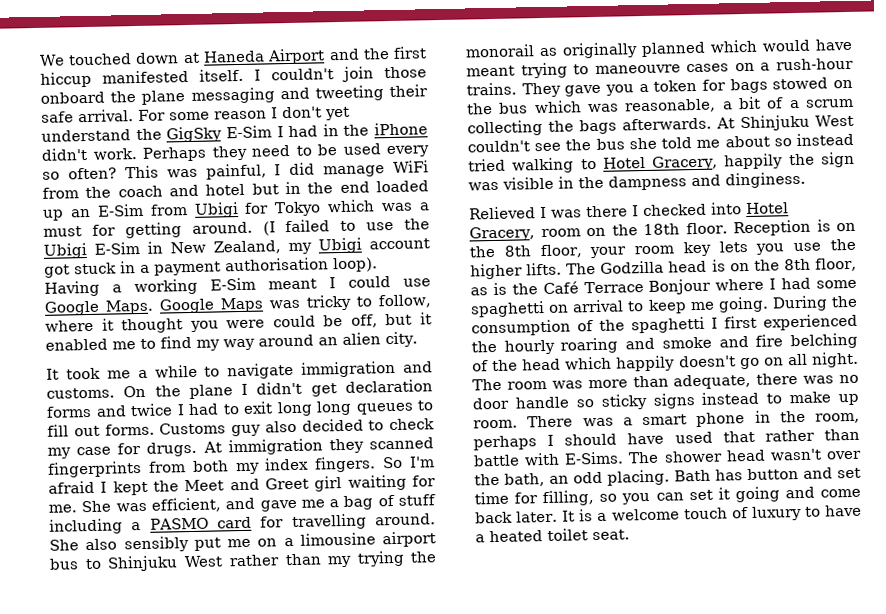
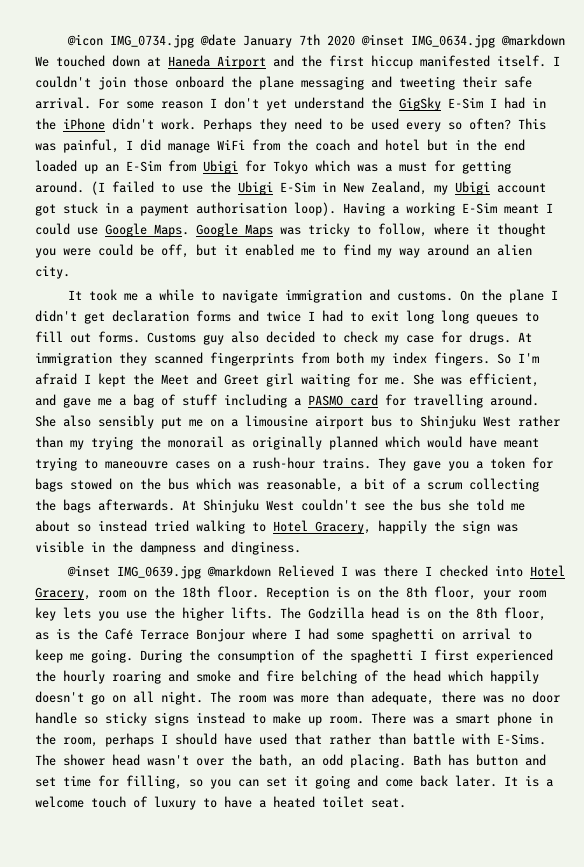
- We touched down at Haneda Airport and the first hiccup manifested itself.
+ @icon IMG_0734.jpg @date January 7th 2020 @inset IMG_0634.jpg @markdown We touched down at Haneda Airport and the first hiccup manifested itself.
- Relieved I was there I checked into Hotel Gracery, room on the 18th floor.
+ @inset IMG_0639.jpg @markdown Relieved I was there I checked into Hotel Gracery, room on the 18th floor.

